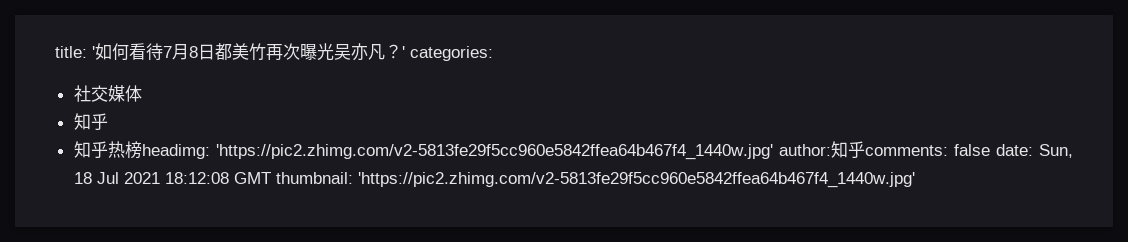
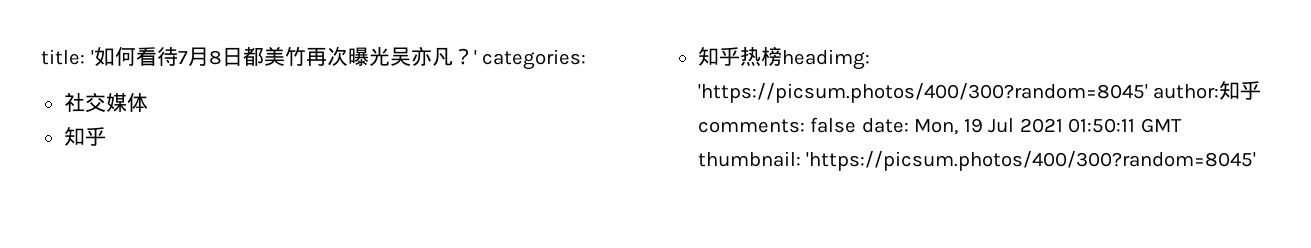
- 知乎热榜headimg: 'https://pic2.zhimg.com/v2-5813fe29f5cc960e5842ffea64b467f4_1440w.jpg' author:知乎comments: false date: Sun, 18 Jul 2021 18:12:08 GMT thumbnail: 'https://pic2.zhimg.com/v2-5813fe29f5cc960e5842ffea64b467f4_1440w.jpg'
+ 知乎热榜headimg: 'https://picsum.photos/400/300?random=8045' author:知乎comments: false date: Mon, 19 Jul 2021 01:50:11 GMT thumbnail: 'https://picsum.photos/400/300?random=8045'

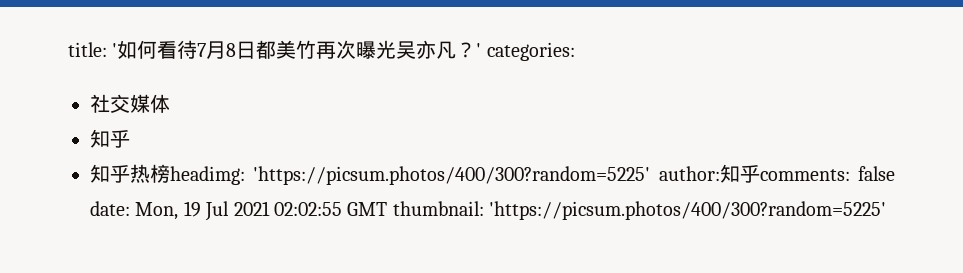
- 知乎热榜headimg: 'https://picsum.photos/400/300?random=8045' author:知乎comments: false date: Mon, 19 Jul 2021 01:50:11 GMT thumbnail: 'https://picsum.photos/400/300?random=8045'
+ 知乎热榜headimg: 'https://picsum.photos/400/300?random=5225' author:知乎comments: false date: Mon, 19 Jul 2021 02:02:55 GMT thumbnail: 'https://picsum.photos/400/300?random=5225'

